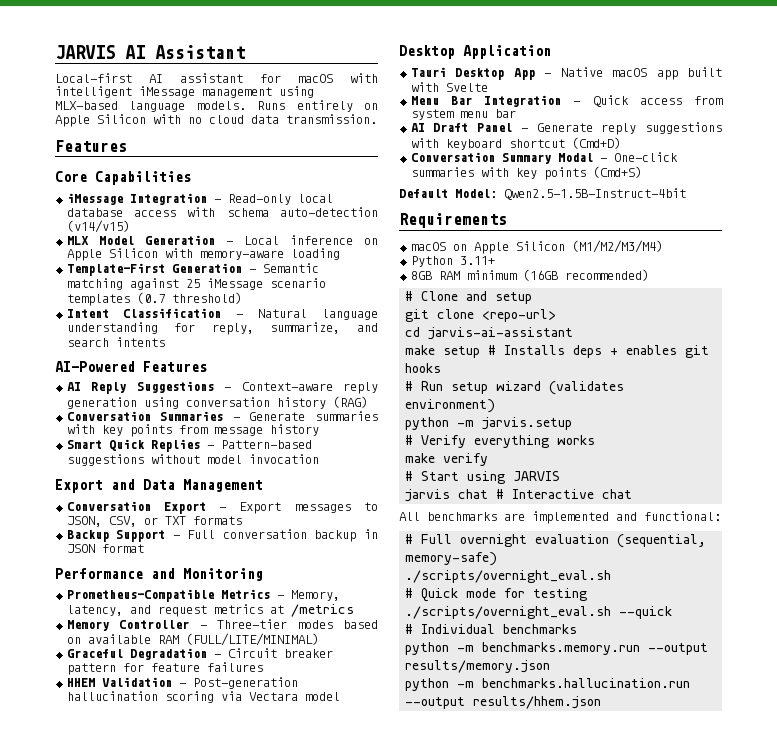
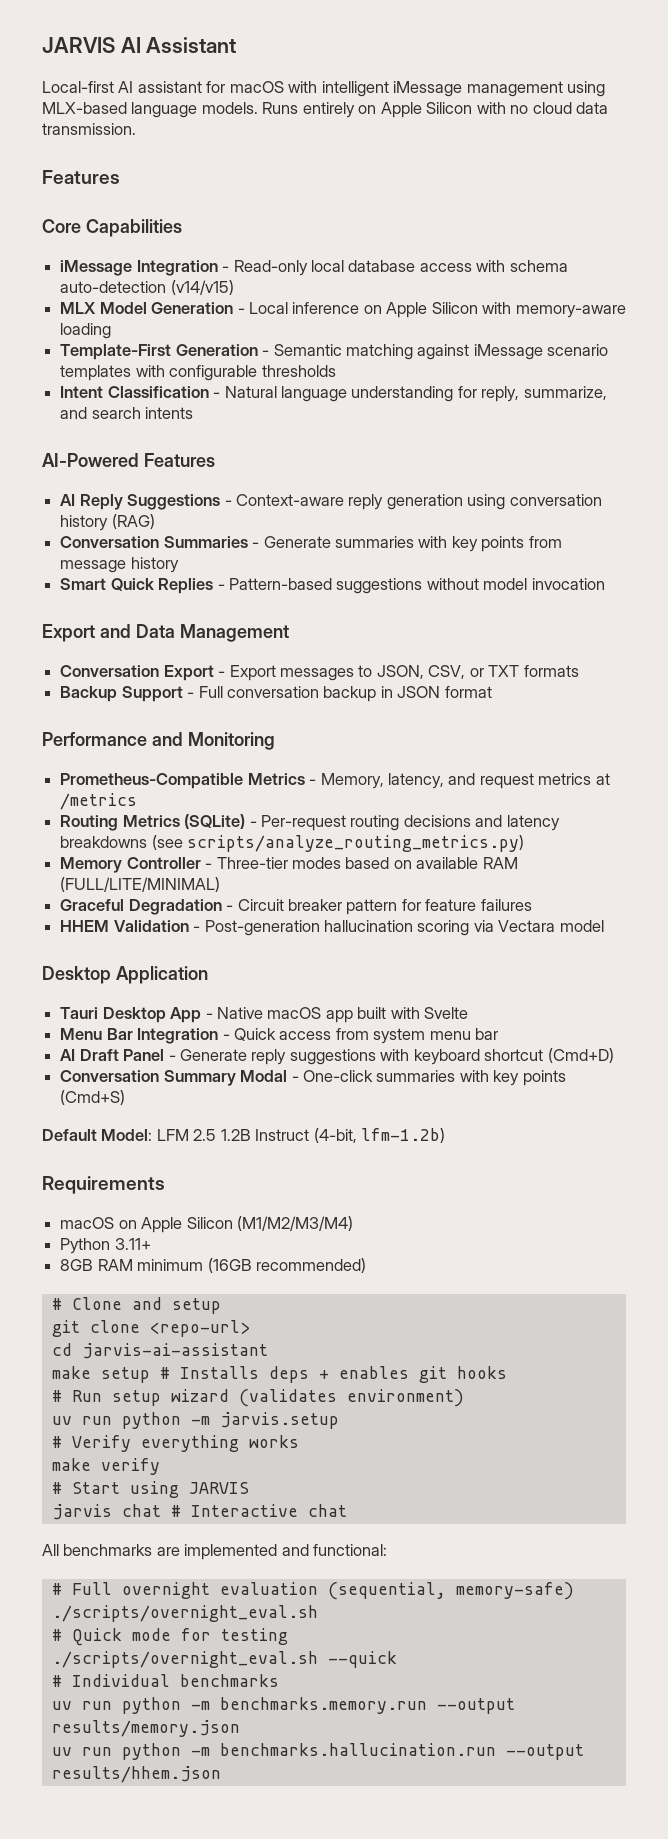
- Template-First Generation - Semantic matching against 25 iMessage scenario templates (0.7 threshold)
+ Template-First Generation - Semantic matching against iMessage scenario templates with configurable thresholds
+ Routing Metrics (SQLite) - Per-request routing decisions and latency breakdowns (see scripts/analyze_routing_metrics.py)
- Default Model: Qwen2.5-1.5B-Instruct-4bit
+ Default Model: LFM 2.5 1.2B Instruct (4-bit, lfm-1.2b)
- python -m jarvis.setup
+ uv run python -m jarvis.setup
- python -m benchmarks.memory.run --output results/memory.json
+ uv run python -m benchmarks.memory.run --output results/memory.json
- python -m benchmarks.hallucination.run --output results/hhem.json
+ uv run python -m benchmarks.hallucination.run --output results/hhem.json

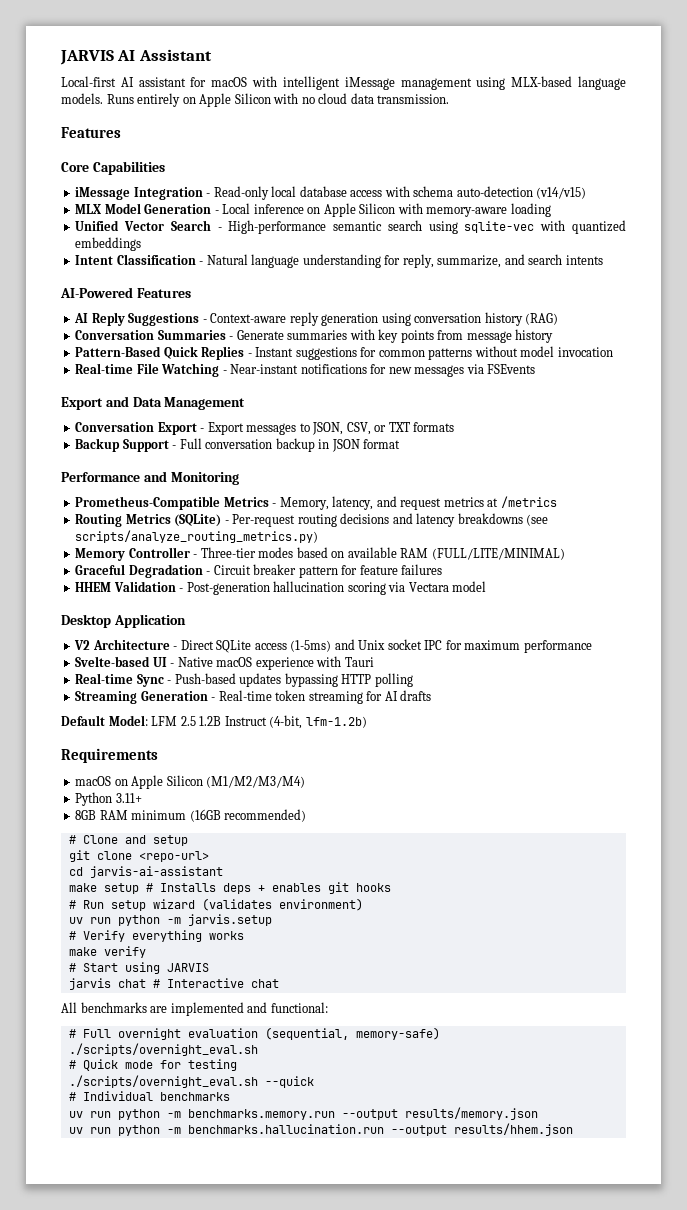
- Template-First Generation - Semantic matching against iMessage scenario templates with configurable thresholds
+ Unified Vector Search - High-performance semantic search using sqlite-vec with quantized embeddings
- Smart Quick Replies - Pattern-based suggestions without model invocation
+ Pattern-Based Quick Replies - Instant suggestions for common patterns without model invocation
+ Real-time File Watching - Near-instant notifications for new messages via FSEvents
- Tauri Desktop App - Native macOS app built with Svelte
- Menu Bar Integration - Quick access from system menu bar
- AI Draft Panel - Generate reply suggestions with keyboard shortcut (Cmd+D)
- Conversation Summary Modal - One-click summaries with key points (Cmd+S)
+ V2 Architecture - Direct SQLite access (1-5ms) and Unix socket IPC for maximum performance
+ Svelte-based UI - Native macOS experience with Tauri
+ Real-time Sync - Push-based updates bypassing HTTP polling
+ Streaming Generation - Real-time token streaming for AI drafts

